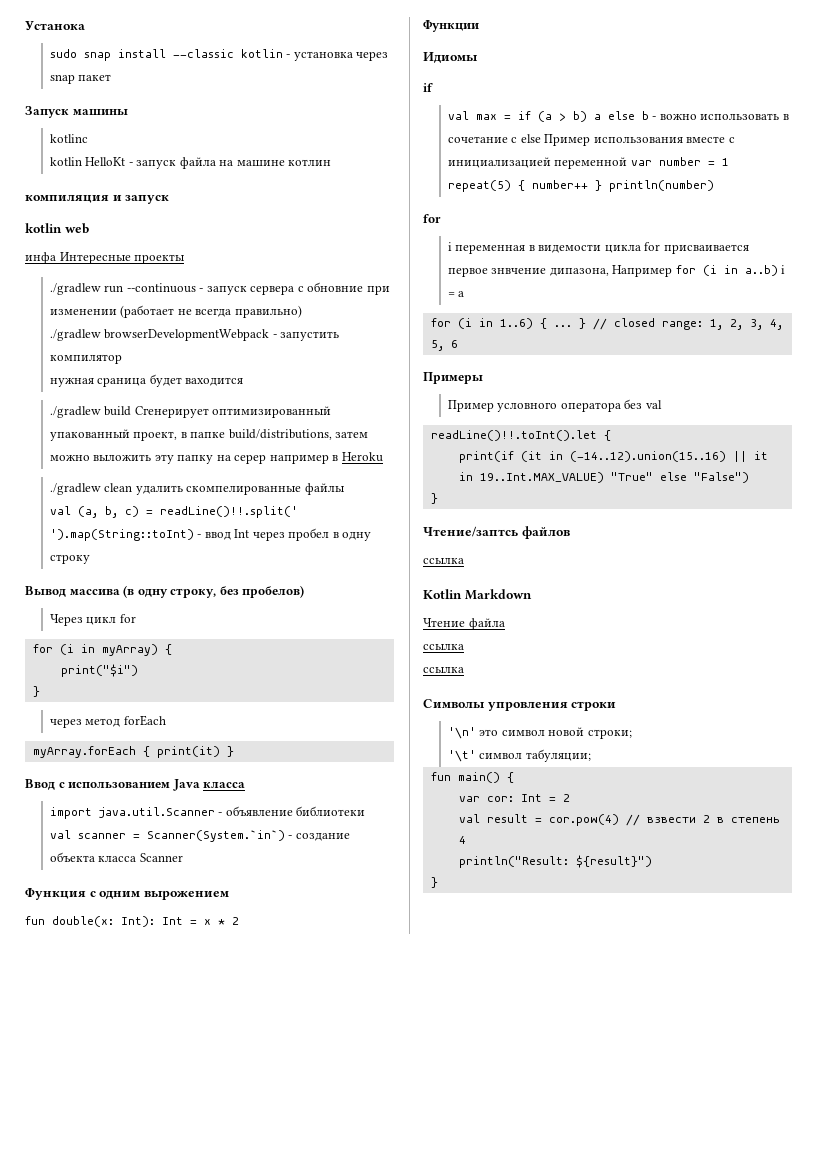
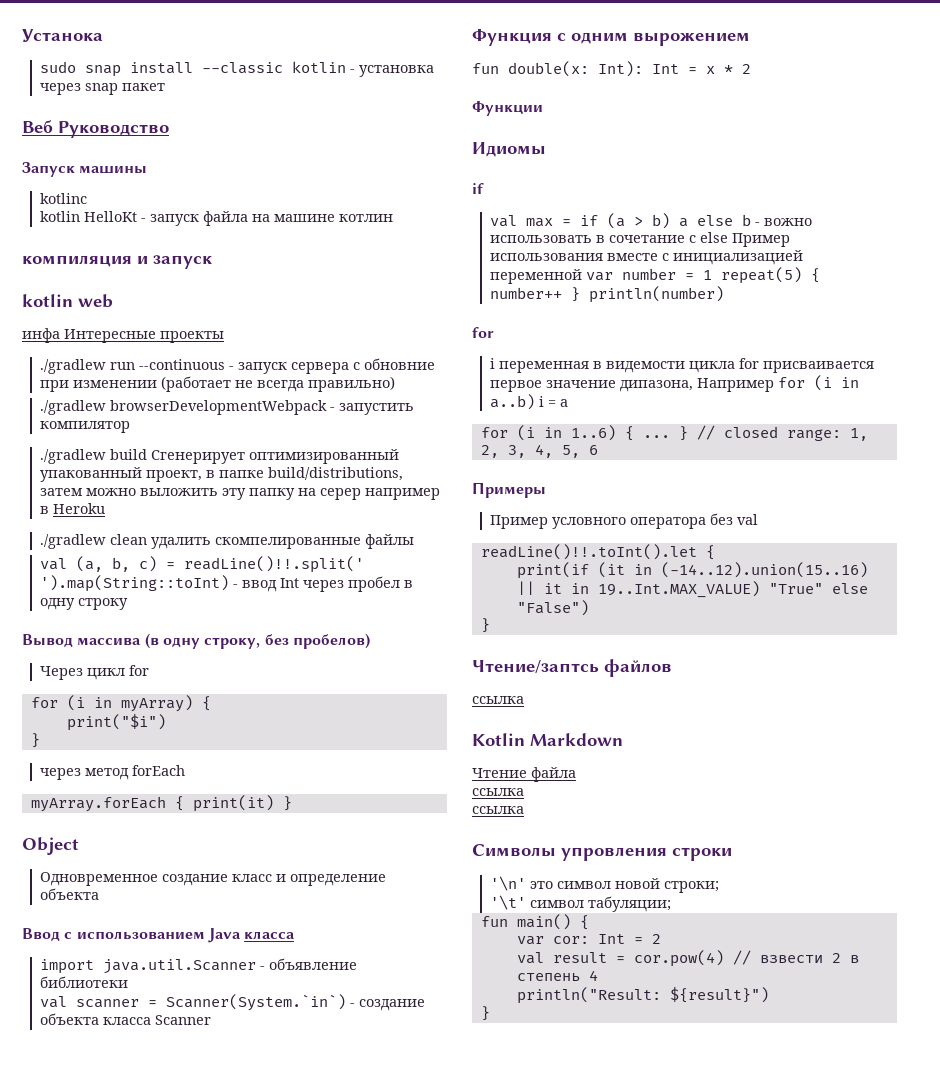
+ Веб Руководство
- нужная сраница будет ваходится
+ Object
+ Одновременное создание класс и определение объекта
- i переменная в видемости цикла for присваивается первое знвчение дипазона, Например for (i in a..b) i = a
+ i переменная в видемости цикла for присваивается первое значение дипазона, Например for (i in a..b) i = a

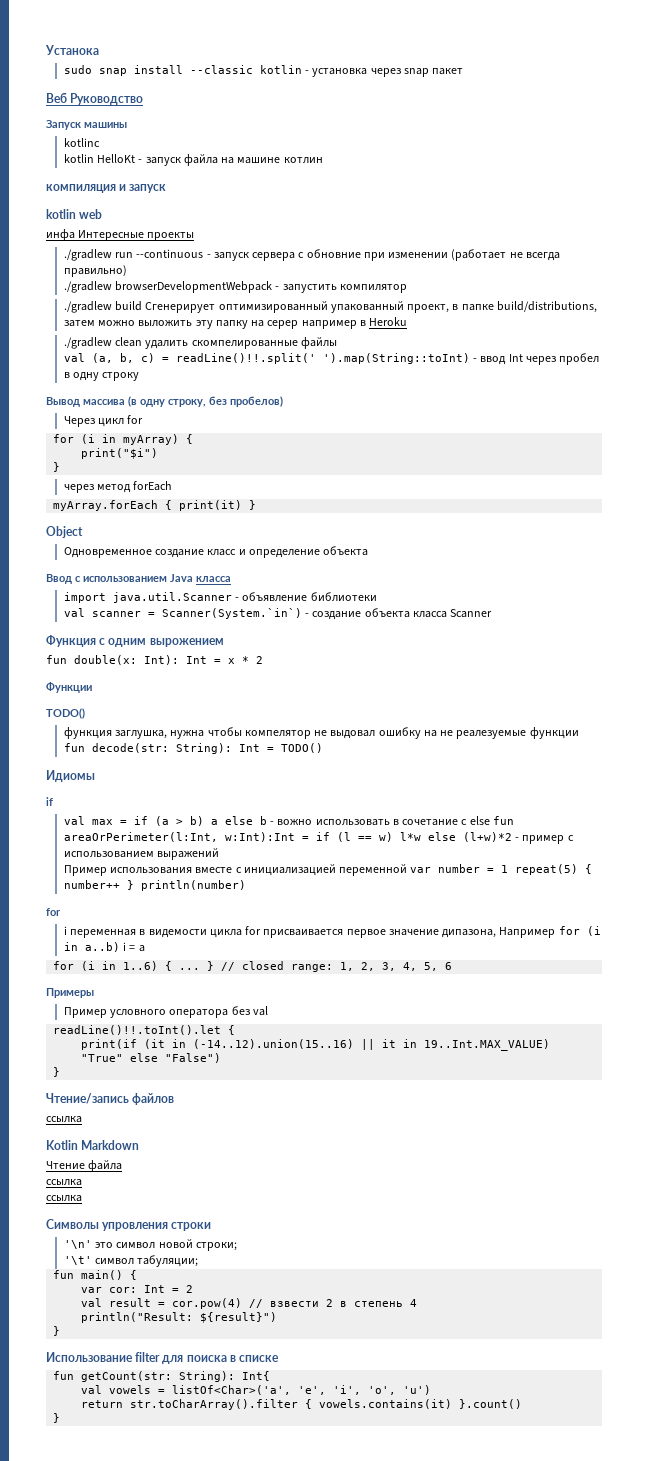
  Функции
+ TODO()
+ функция заглушка, нужна чтобы компелятор не выдовал ошибку на не реалезуемые функции fun decode(str: String): Int = TODO()
- val max = if (a > b) a else b - вожно использовать в сочетание с else Пример использования вместе с инициализацией переменной var number = 1 repeat(5) { number++ } println(number)
+ val max = if (a > b) a else b - вожно использовать в сочетание с else fun areaOrPerimeter(l:Int, w:Int):Int = if (l == w) l*w else (l+w)*2 - пример с использованием выражений
+ Пример использования вместе с инициализацией переменной var number = 1 repeat(5) { number++ } println(number)
- Чтение/заптсь файлов
+ Чтение/запись файлов
+ Использование filter для поиска в списке
+ fun getCount(str: String): Int{
+ val vowels = listOf<Char>('a', 'e', 'i', 'o', 'u')
+ return str.toCharArray().filter { vowels.contains(it) }.count()
+ }

